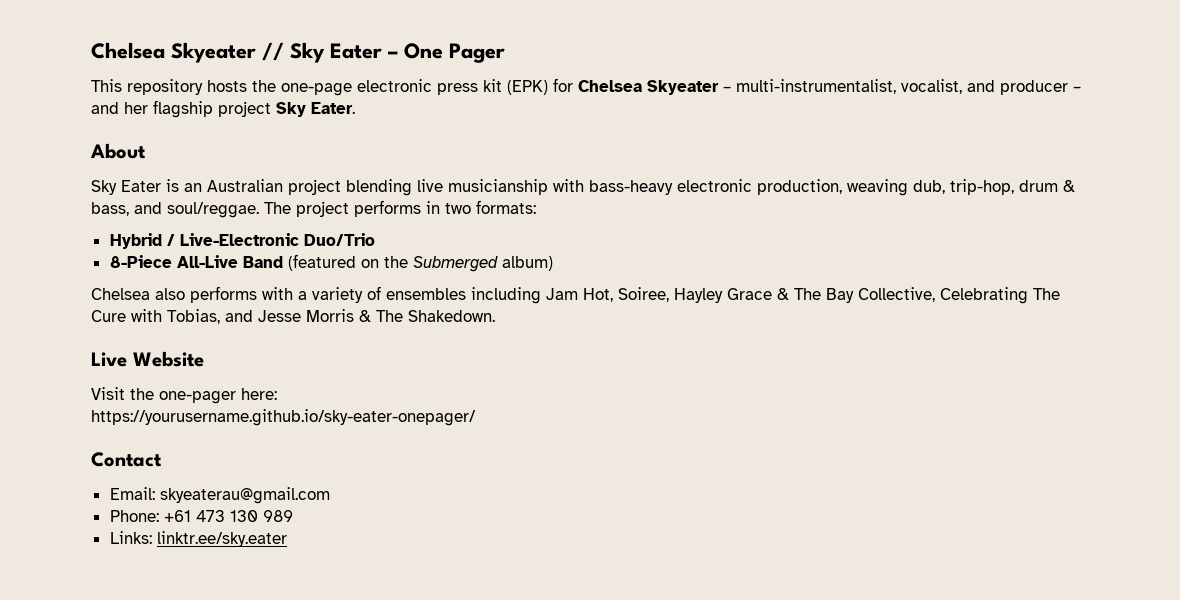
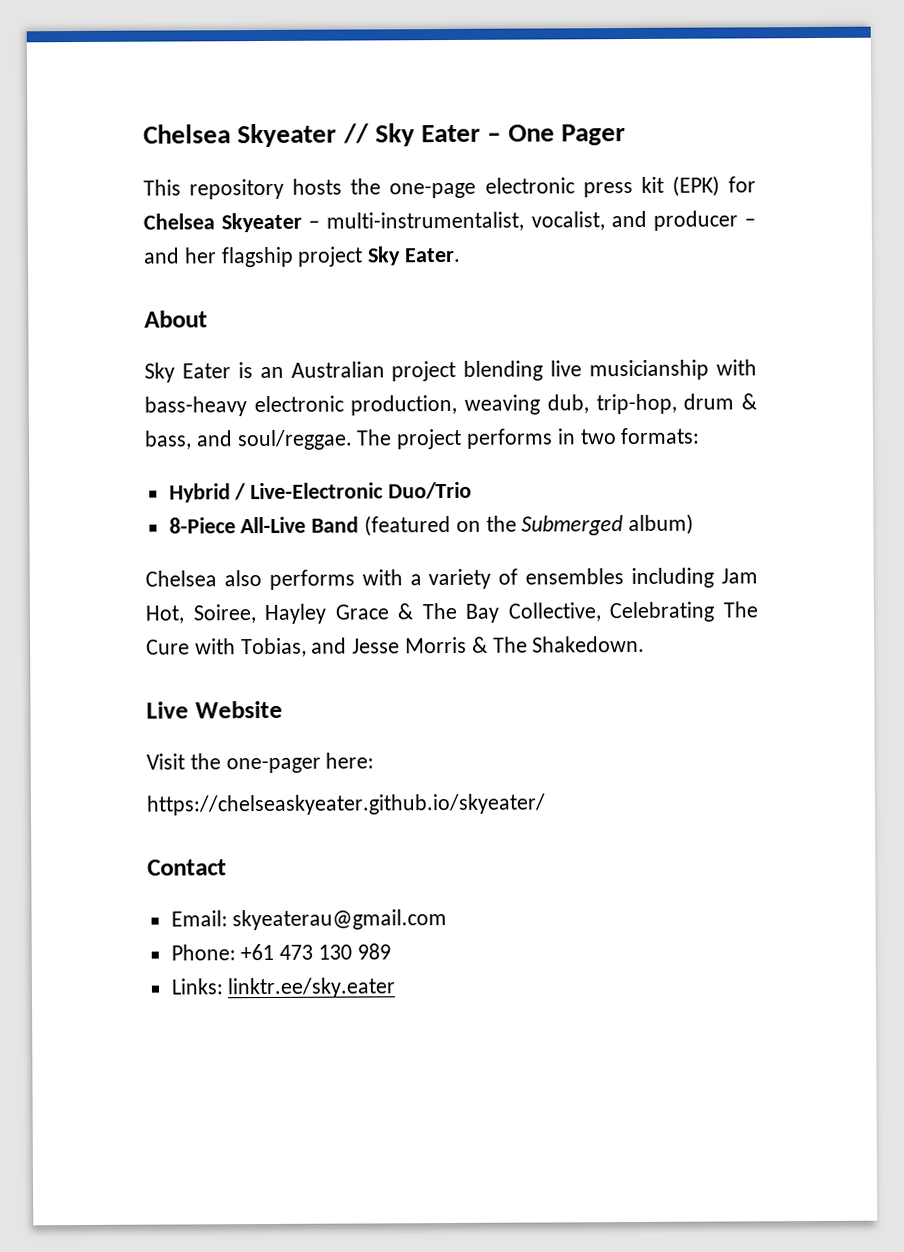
- https://yourusername.github.io/sky-eater-onepager/
+ https://chelseaskyeater.github.io/skyeater/

